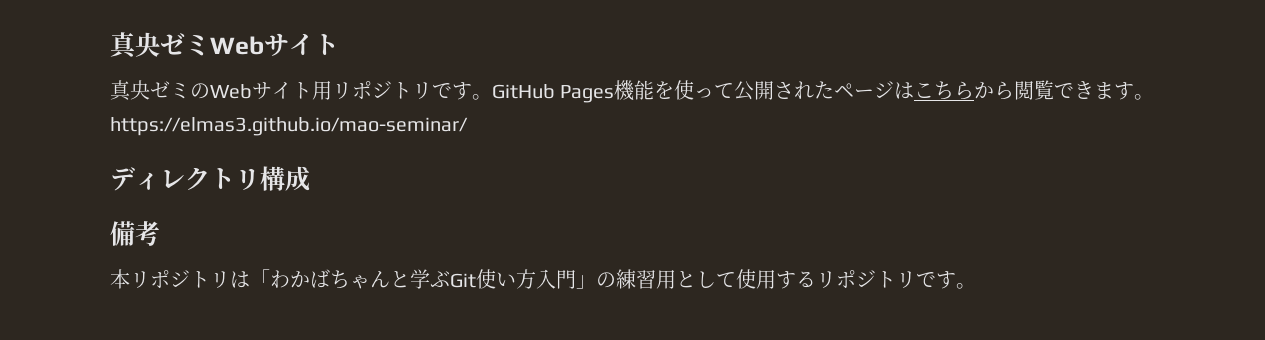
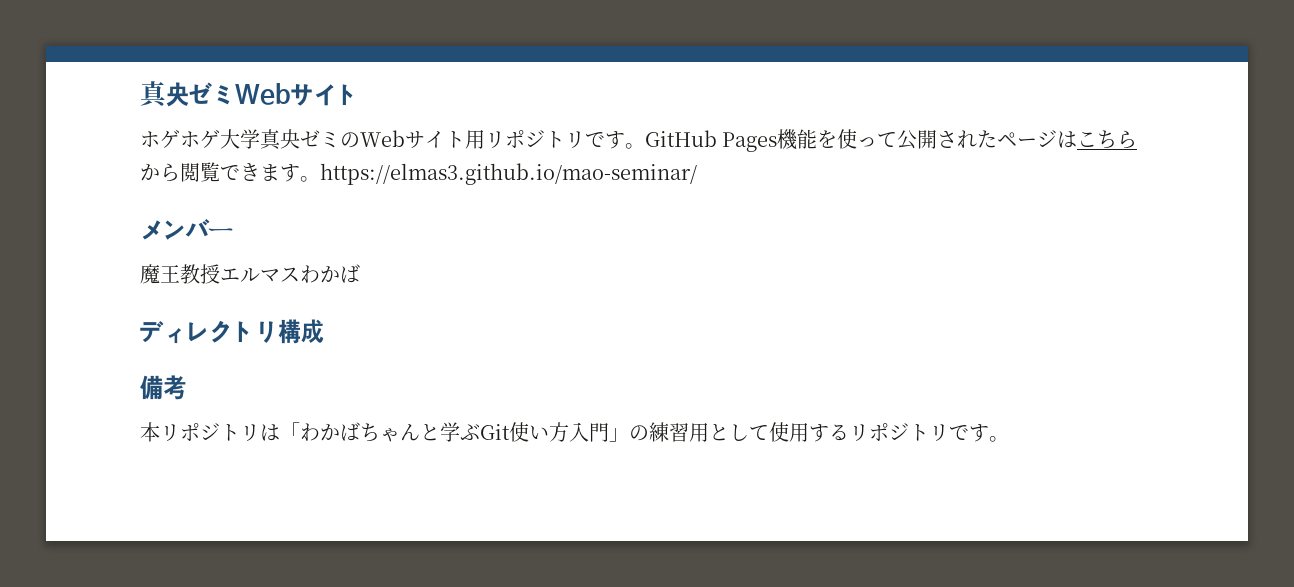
- 真央ゼミのWebサイト用リポジトリです。
+ ホゲホゲ大学真央ゼミのWebサイト用リポジトリです。
+ メンバー
+ 魔王教授エルマスわかば

